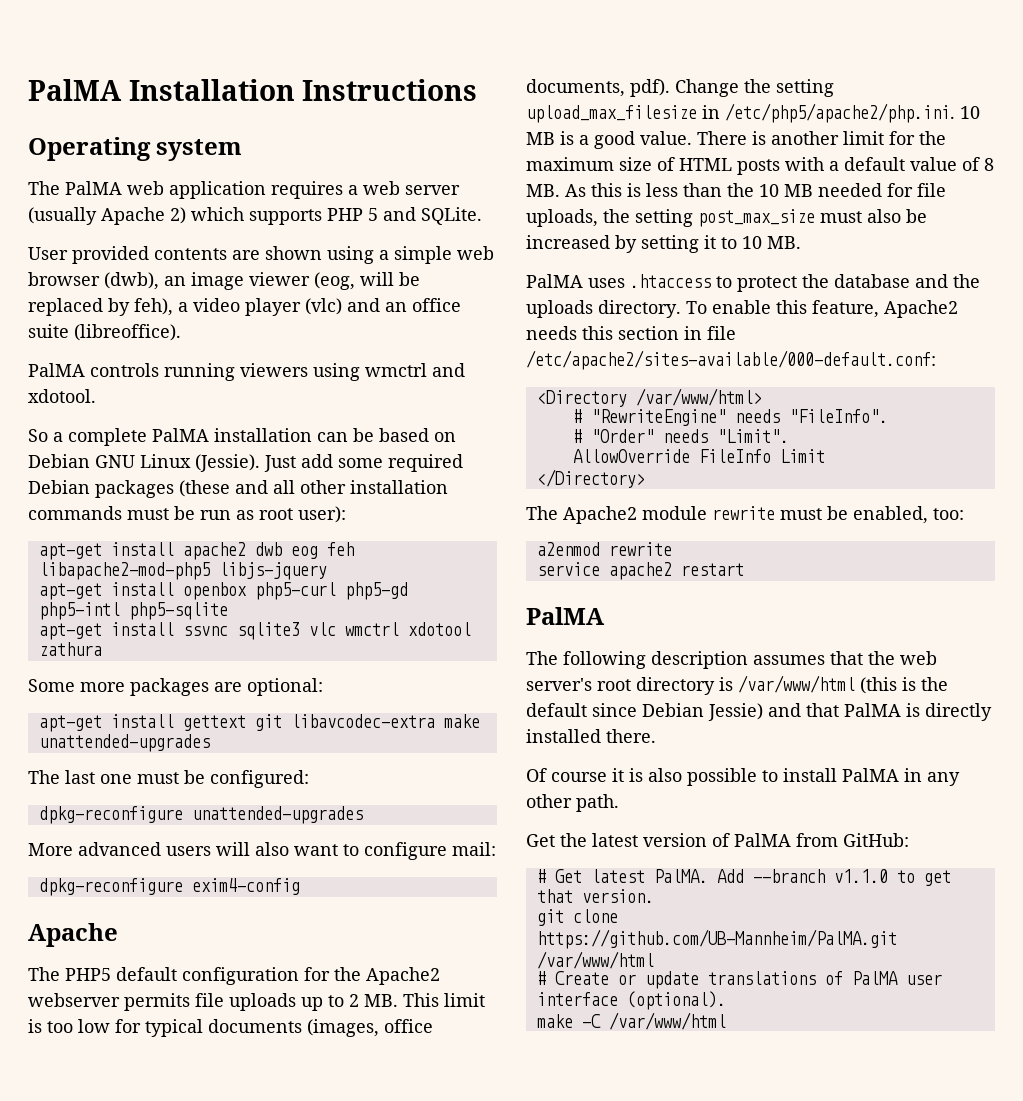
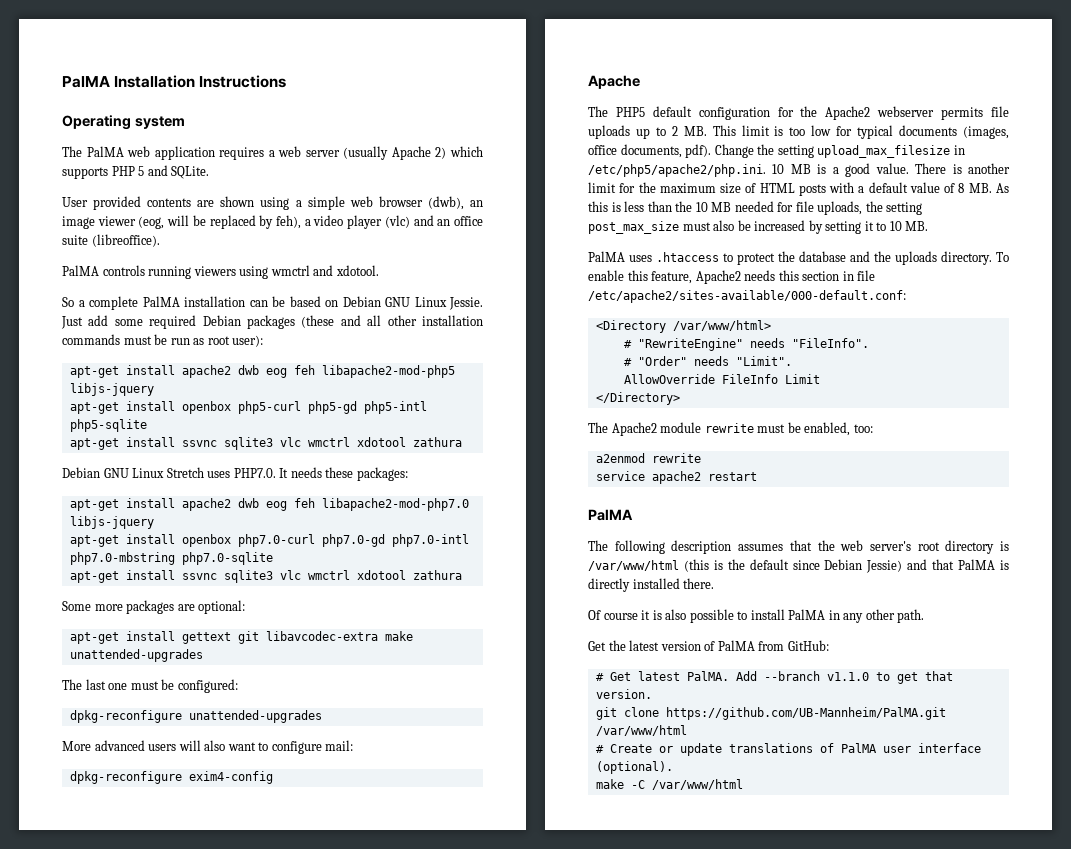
- So a complete PalMA installation can be based on Debian GNU Linux (Jessie).
+ So a complete PalMA installation can be based on Debian GNU Linux Jessie.
+ Debian GNU Linux Stretch uses PHP7.0. It needs these packages:
+ apt-get install apache2 dwb eog feh libapache2-mod-php7.0 libjs-jquery
+ apt-get install openbox php7.0-curl php7.0-gd php7.0-intl php7.0-mbstring php7.0-sqlite
+ apt-get install ssvnc sqlite3 vlc wmctrl xdotool zathura

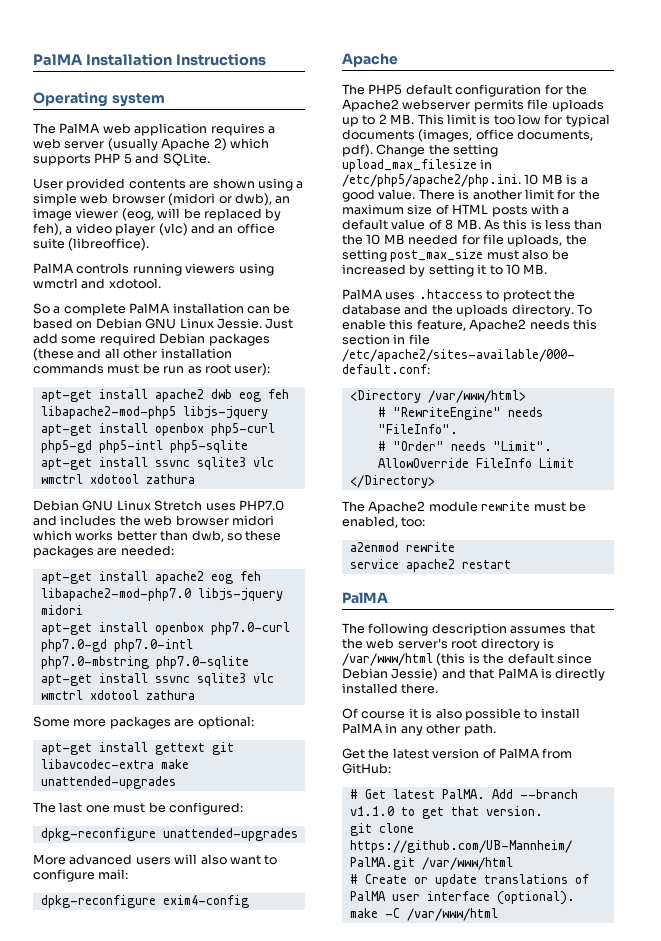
- User provided contents are shown using a simple web browser (dwb), an image viewer (eog, will be replaced by feh), a video player (vlc) and an office suite (libreoffice).
+ User provided contents are shown using a simple web browser (midori or dwb), an image viewer (eog, will be replaced by feh), a video player (vlc) and an office suite (libreoffice).
- Debian GNU Linux Stretch uses PHP7.0. It needs these packages:
- apt-get install apache2 dwb eog feh libapache2-mod-php7.0 libjs-jquery
+ Debian GNU Linux Stretch uses PHP7.0 and includes the web browser midori which works better than dwb, so these packages are needed:
+ apt-get install apache2 eog feh libapache2-mod-php7.0 libjs-jquery midori

